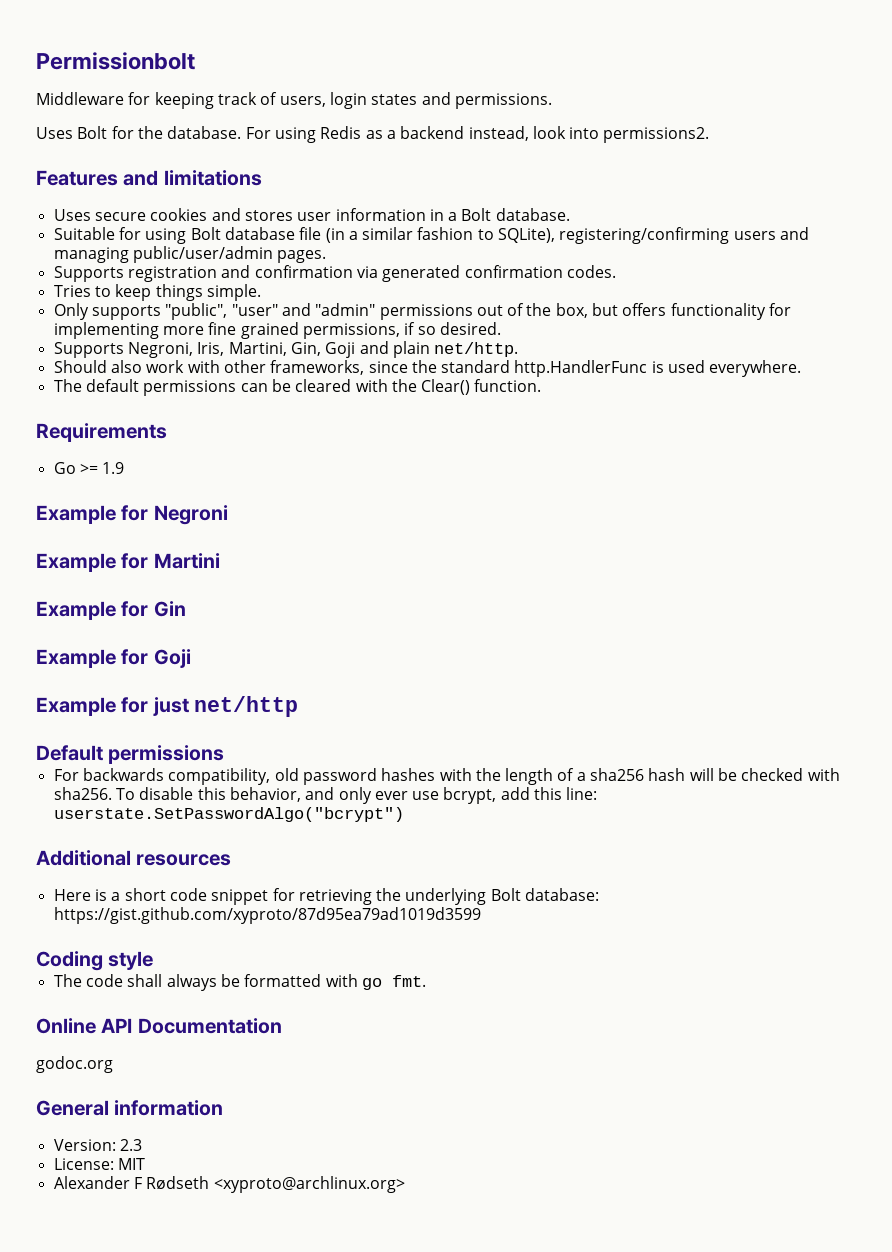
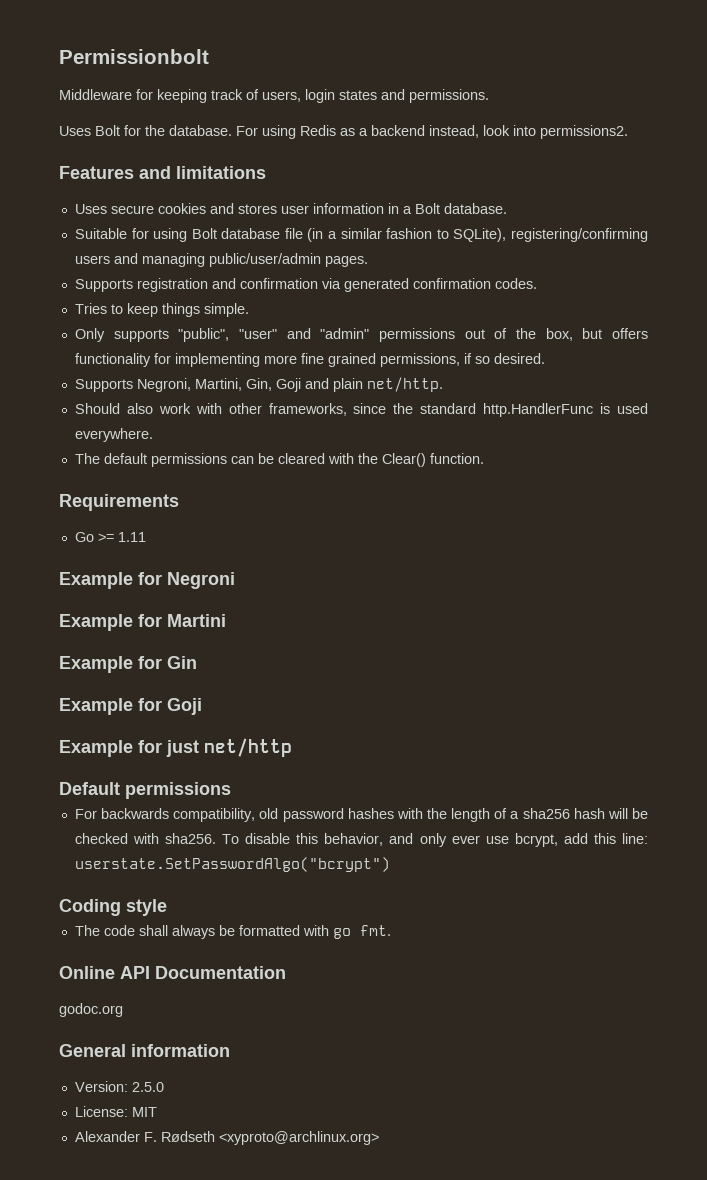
- Supports Negroni, Iris, Martini, Gin, Goji and plain net/http.
+ Supports Negroni, Martini, Gin, Goji and plain net/http.
- Go >= 1.9
+ Go >= 1.11
- Additional resources
- Here is a short code snippet for retrieving the underlying Bolt database: https://gist.github.com/xyproto/87d95ea79ad1019d3599
- Version: 2.3
+ Version: 2.5.0
- Alexander F Rødseth <xyproto@archlinux.org>
+ Alexander F. Rødseth <xyproto@archlinux.org>

